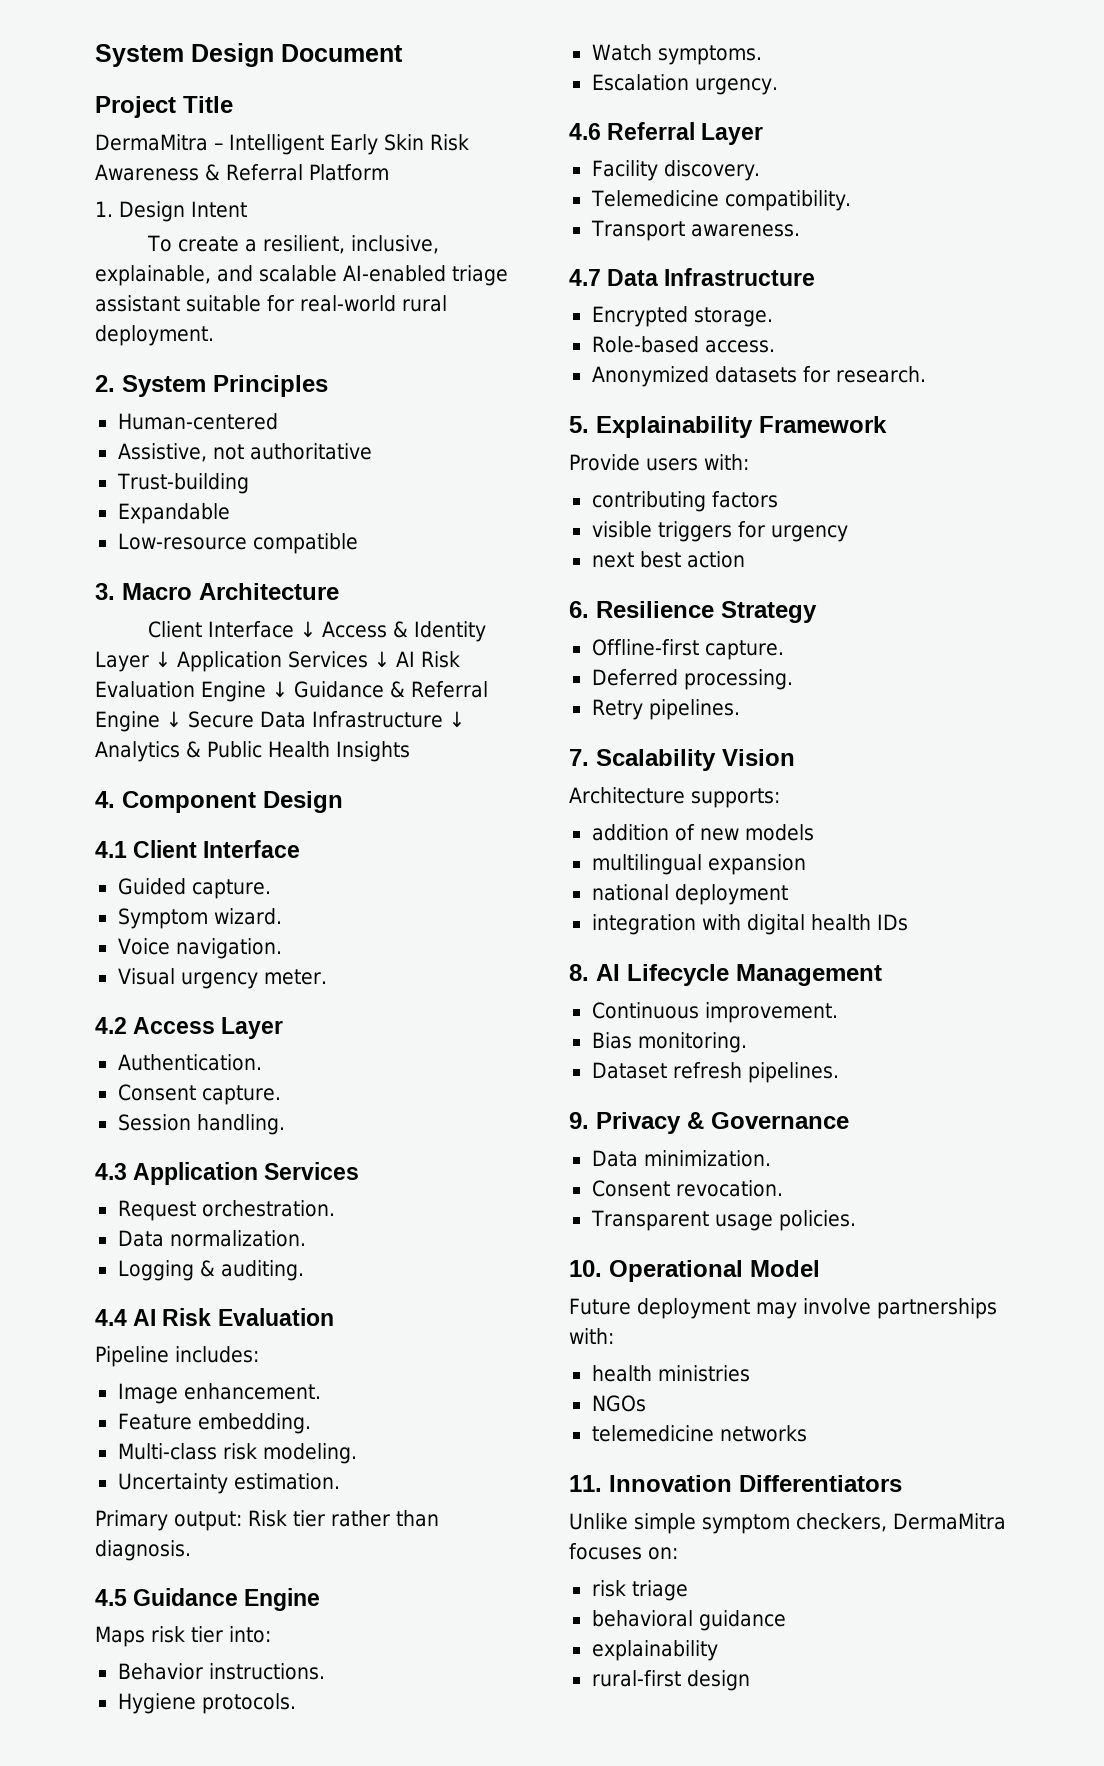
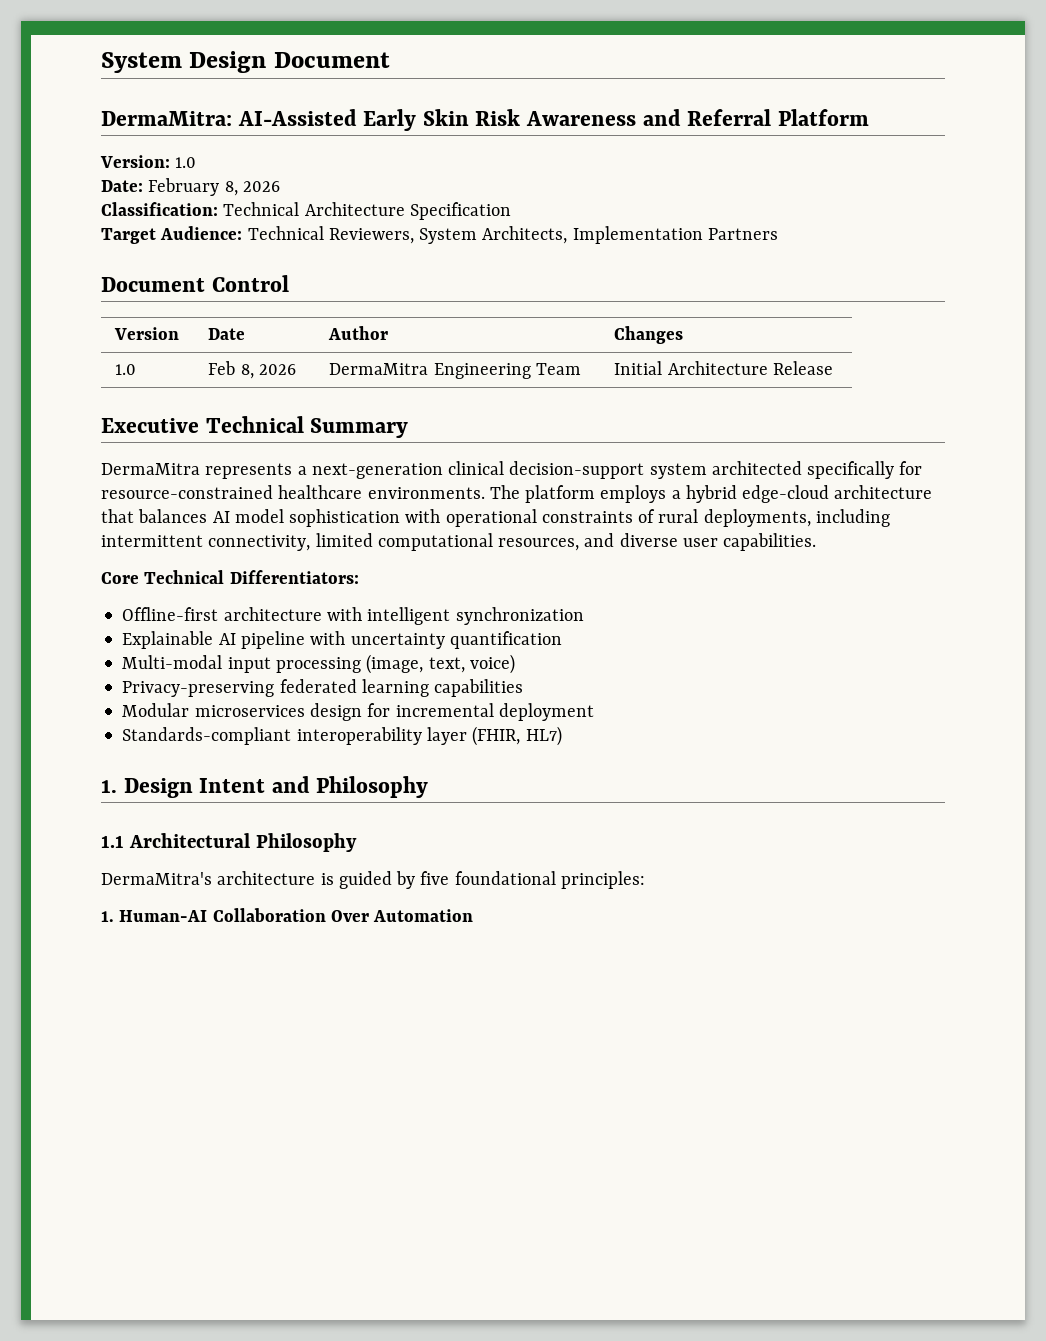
- Project Title
- DermaMitra – Intelligent Early Skin Risk Awareness & Referral Platform
+ DermaMitra: AI-Assisted Early Skin Risk Awareness and Referral Platform
- 1. Design Intent
- To create a resilient, inclusive, explainable, and scalable AI-enabled triage assistant suitable for real-world rural deployment.
- 2. System Principles
- Human-centered
- Assistive, not authoritative
- Trust-building
- Expandable
- Low-resource compatible
- 3. Macro Architecture
- Client Interface ↓ Access & Identity Layer ↓ Application Services ↓ AI Risk Evaluation Engine ↓ Guidance & Referral Engine ↓ Secure Data Infrastructure ↓ Analytics & Public Health Insights
- 4. Component Design
- 4.1 Client Interface
- Guided capture.
- Symptom wizard.
- Voice navigation.
- Visual urgency meter.
- 4.2 Access Layer
- Authentication.
- Consent capture.
- Session handling.
- 4.3 Application Services
- Request orchestration.
- Data normalization.
- Logging & auditing.
- 4.4 AI Risk Evaluation
- Pipeline includes:
- Image enhancement.
- Feature embedding.
- Multi-class risk modeling.
- Uncertainty estimation.
- Primary output: Risk tier rather than diagnosis.
- 4.5 Guidance Engine
- Maps risk tier into:
- Behavior instructions.
- Hygiene protocols.
- Watch symptoms.
- Escalation urgency.
- 4.6 Referral Layer
- Facility discovery.
- Telemedicine compatibility.
- Transport awareness.
- 4.7 Data Infrastructure
- Encrypted storage.
- Role-based access.
- Anonymized datasets for research.
- 5. Explainability Framework
- Provide users with:
- contributing factors
- visible triggers for urgency
- next best action
- 6. Resilience Strategy
- Offline-first capture.
- Deferred processing.
- Retry pipelines.
- 7. Scalability Vision
- Architecture supports:
- addition of new models
- multilingual expansion
- national deployment
- integration with digital health IDs
- 8. AI Lifecycle Management
- Continuous improvement.
- Bias monitoring.
- Dataset refresh pipelines.
- 9. Privacy & Governance
- Data minimization.
- Consent revocation.
- Transparent usage policies.
- 10. Operational Model
- Future deployment may involve partnerships with:
- health ministries
- NGOs
- telemedicine networks
- 11. Innovation Differentiators
- Unlike simple symptom checkers, DermaMitra focuses on:
- risk triage
- behavioral guidance
- explainability
- rural-first design
+ Version: 1.0
+ Date: February 8, 2026
+ Classification: Technical Architecture Specification
+ Target Audience: Technical Reviewers, System Architects, Implementation Partners
+ Document Control
+ Version | Date | Author | Changes
+ 1.0 | Feb 8, 2026 | DermaMitra Engineering Team | Initial Architecture Release
+ Executive Technical Summary
+ DermaMitra represents a next-generation clinical decision-support system architected specifically for resource-constrained healthcare environments. The platform employs a hybrid edge-cloud architecture that balances AI model sophistication with operational constraints of rural deployments, including intermittent connectivity, limited computational resources, and diverse user capabilities.
+ Core Technical Differentiators:
+ Offline-first architecture with intelligent synchronization
+ Explainable AI pipeline with uncertainty quantification
+ Multi-modal input processing (image, text, voice)
+ Privacy-preserving federated learning capabilities
+ Modular microservices design for incremental deployment
+ Standards-compliant interoperability layer (FHIR, HL7)
+ 1. Design Intent and Philosophy
+ 1.1 Architectural Philosophy
+ DermaMitra's architecture is guided by five foundational principles:
+ 1. Human-AI Collaboration Over Automation

